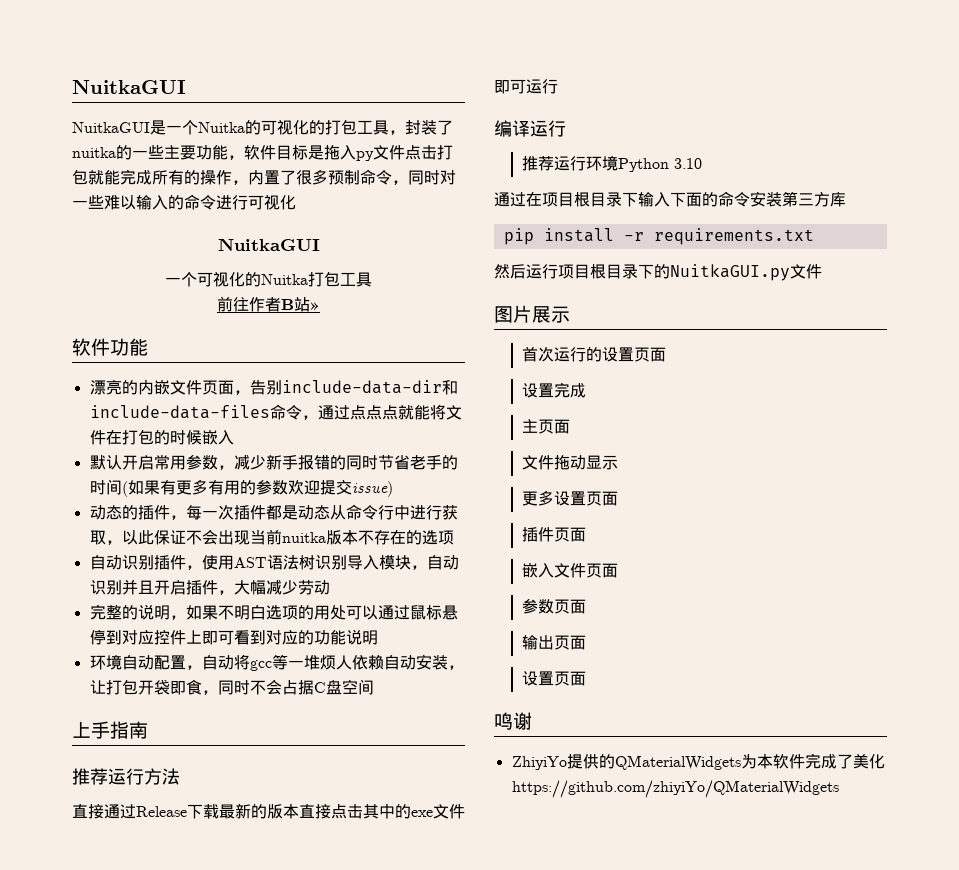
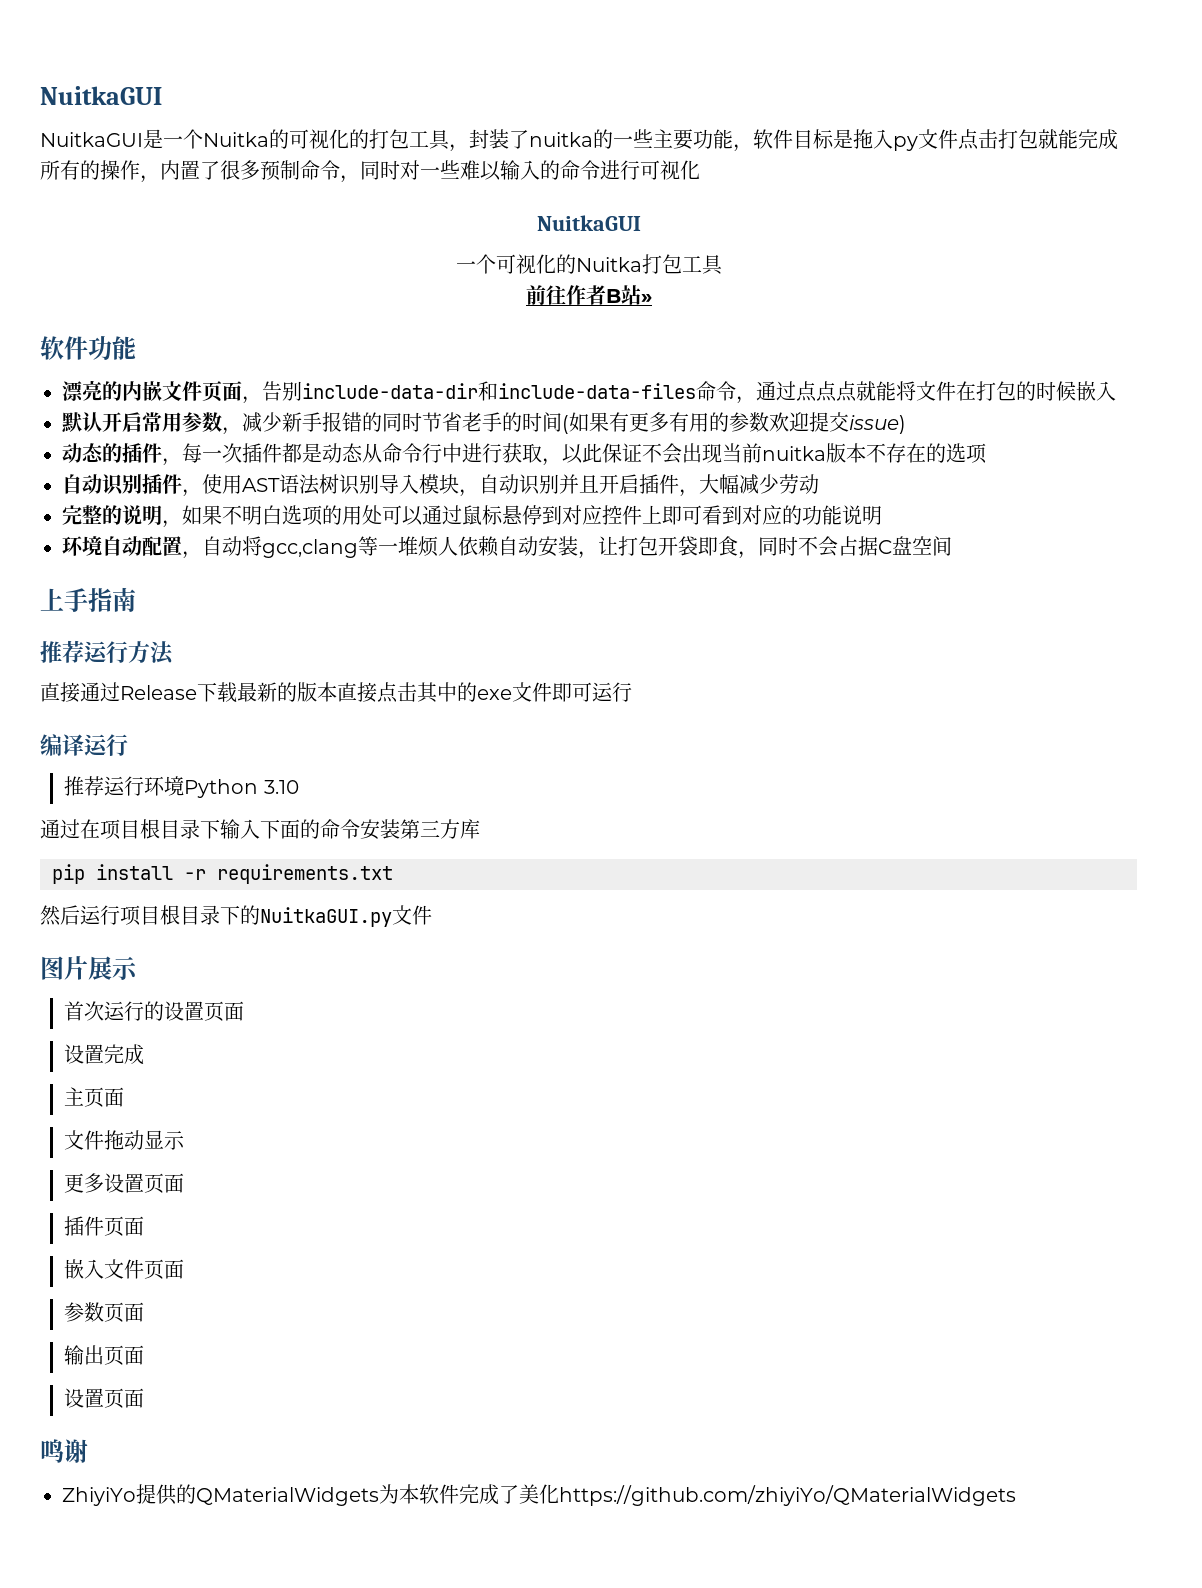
- 环境自动配置，自动将gcc等一堆烦人依赖自动安装，让打包开袋即食，同时不会占据C盘空间
+ 环境自动配置，自动将gcc,clang等一堆烦人依赖自动安装，让打包开袋即食，同时不会占据C盘空间

